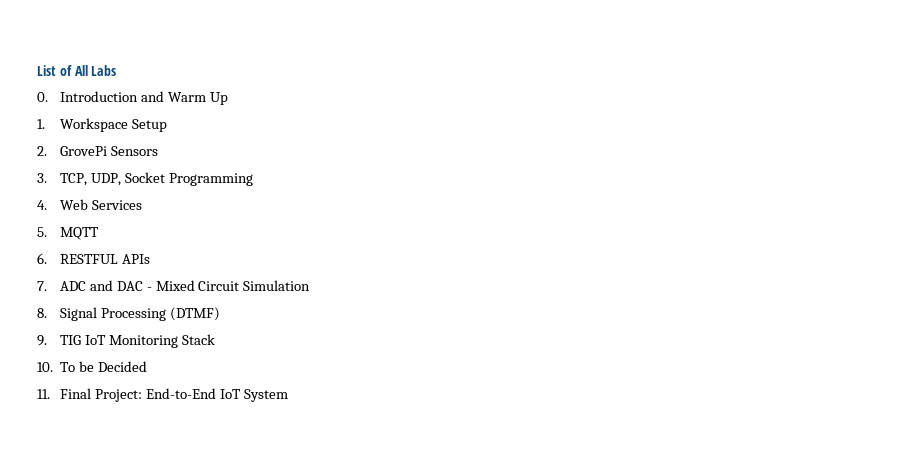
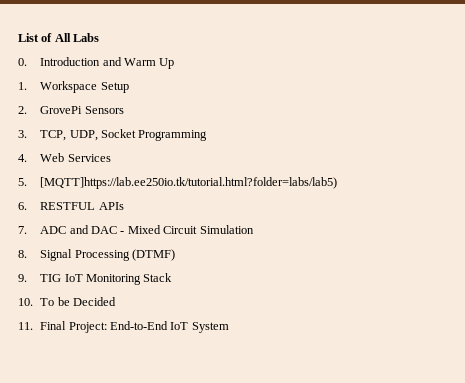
- 5. MQTT
+ 5. [MQTT]https://lab.ee250io.tk/tutorial.html?folder=labs/lab5)

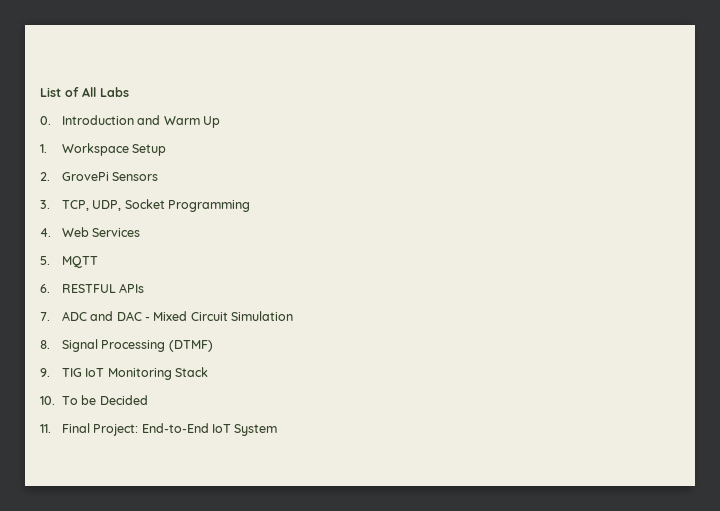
- 5. [MQTT]https://lab.ee250io.tk/tutorial.html?folder=labs/lab5)
+ 5. MQTT

